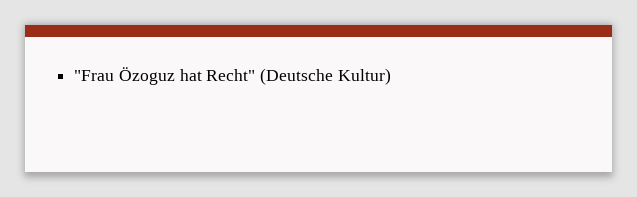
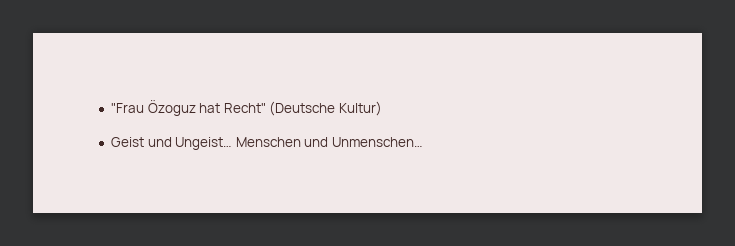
+ Geist und Ungeist… Menschen und Unmenschen…

